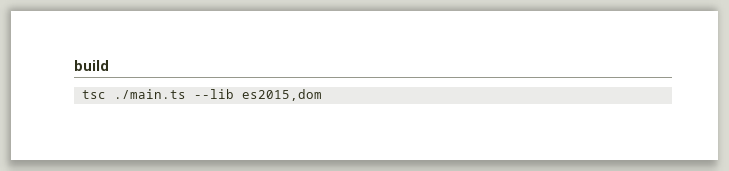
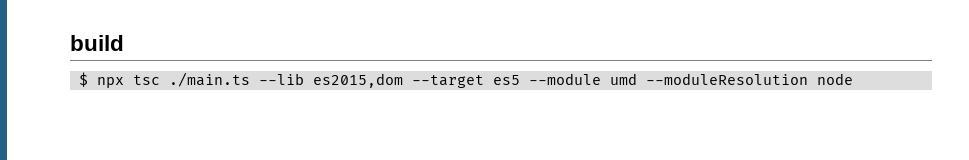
- tsc ./main.ts --lib es2015,dom
+ $ npx tsc ./main.ts --lib es2015,dom --target es5 --module umd --moduleResolution node

